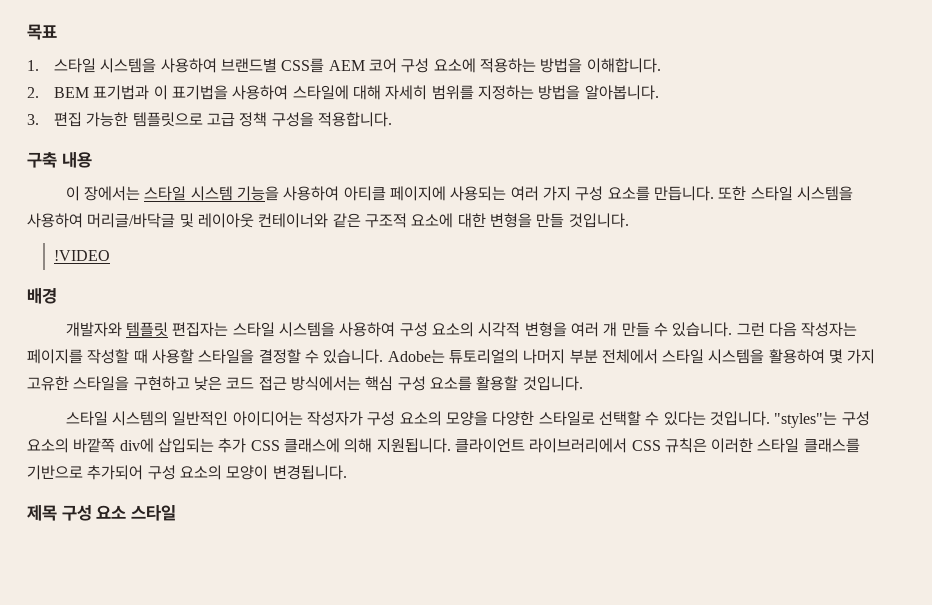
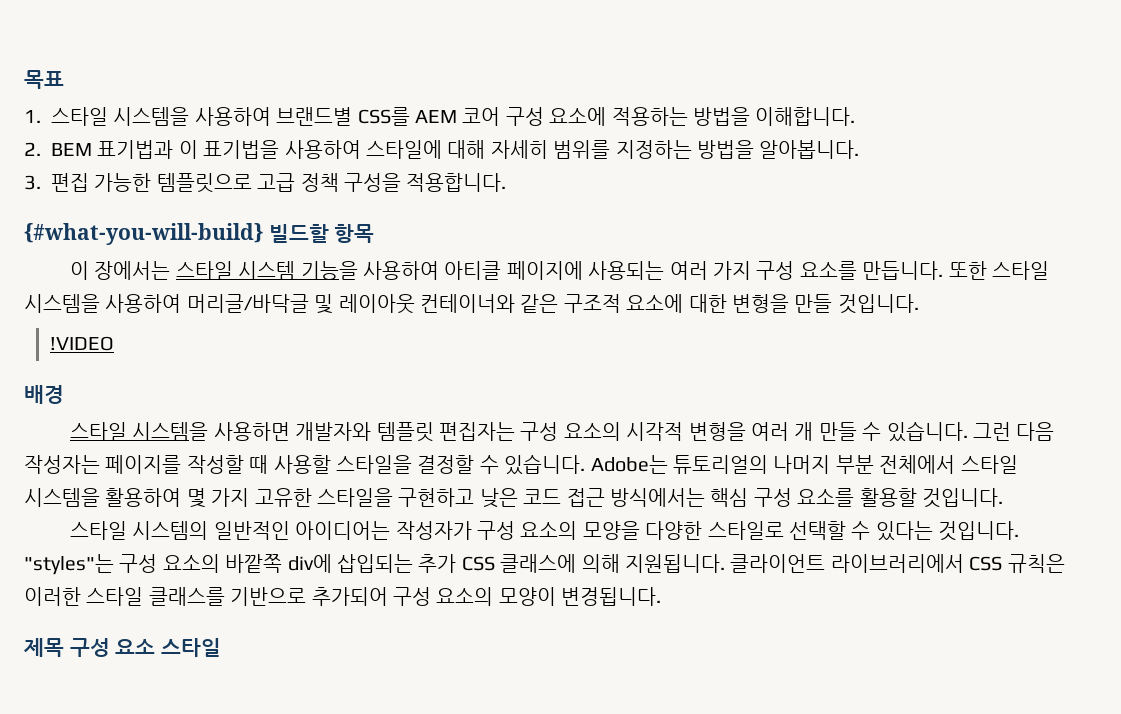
- 구축 내용
+ {#what-you-will-build} 빌드할 항목
- 개발자와 템플릿 편집자는 스타일 시스템을 사용하여 구성 요소의 시각적 변형을 여러 개 만들 수 있습니다.
+ 스타일 시스템을 사용하면 개발자와 템플릿 편집자는 구성 요소의 시각적 변형을 여러 개 만들 수 있습니다.

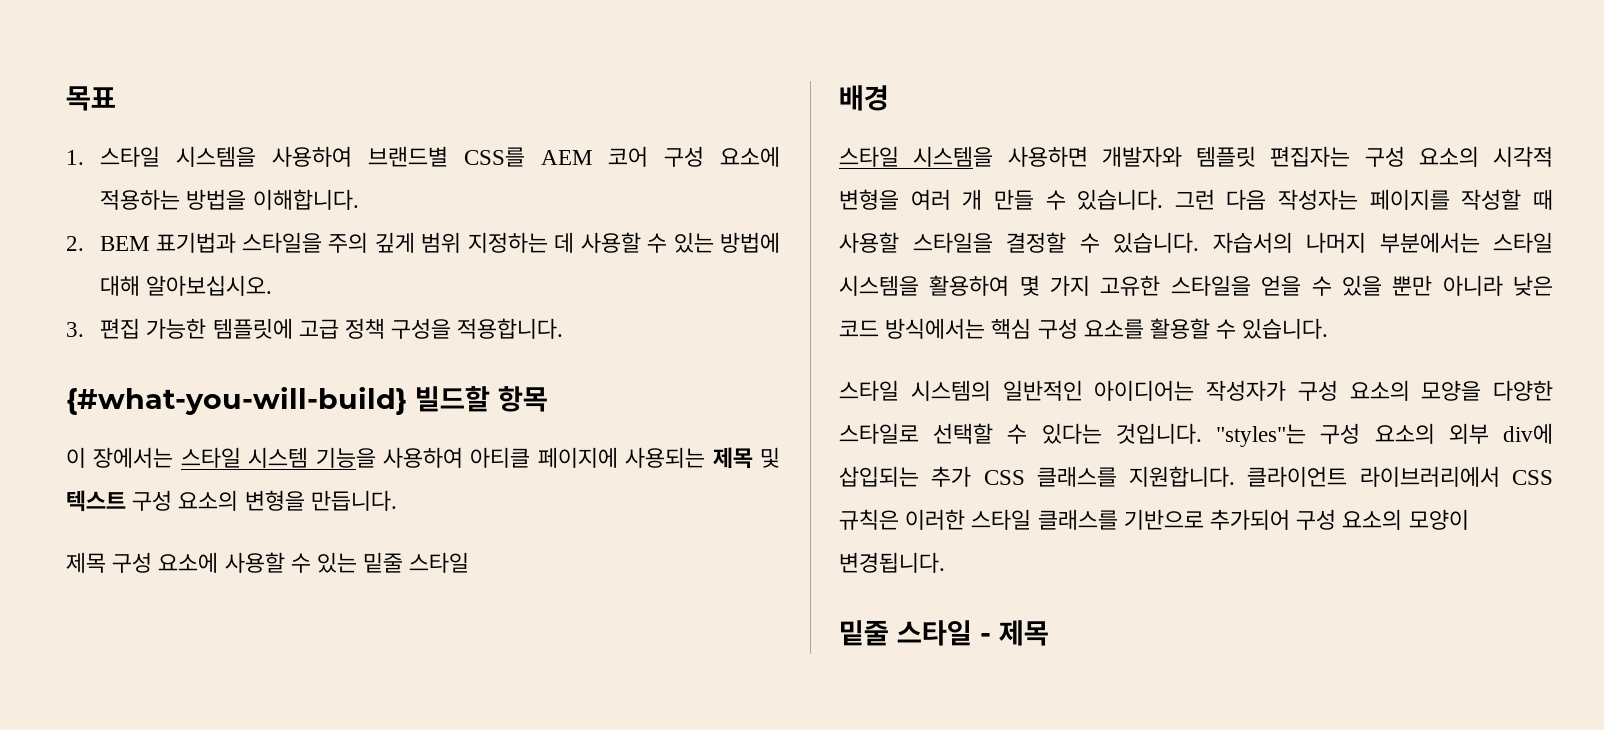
- 2. BEM 표기법과 이 표기법을 사용하여 스타일에 대해 자세히 범위를 지정하는 방법을 알아봅니다.
+ 2. BEM 표기법과 스타일을 주의 깊게 범위 지정하는 데 사용할 수 있는 방법에 대해 알아보십시오.
- 3. 편집 가능한 템플릿으로 고급 정책 구성을 적용합니다.
+ 3. 편집 가능한 템플릿에 고급 정책 구성을 적용합니다.
- 이 장에서는 스타일 시스템 기능을 사용하여 아티클 페이지에 사용되는 여러 가지 구성 요소를 만듭니다. 또한 스타일 시스템을 사용하여 머리글/바닥글 및 레이아웃 컨테이너와 같은 구조적 요소에 대한 변형을 만들 것입니다.
- !VIDEO
+ 이 장에서는 스타일 시스템 기능을 사용하여 아티클 페이지에 사용되는 제목 및 텍스트 구성 요소의 변형을 만듭니다.
+ 제목 구성 요소에 사용할 수 있는 밑줄 스타일
- Adobe는 튜토리얼의 나머지 부분 전체에서 스타일 시스템을 활용하여 몇 가지 고유한 스타일을 구현하고 낮은 코드 접근 방식에서는 핵심 구성 요소를 활용할 것입니다.
+ 자습서의 나머지 부분에서는 스타일 시스템을 활용하여 몇 가지 고유한 스타일을 얻을 수 있을 뿐만 아니라 낮은 코드 방식에서는 핵심 구성 요소를 활용할 수 있습니다.
- "styles"는 구성 요소의 바깥쪽 div에 삽입되는 추가 CSS 클래스에 의해 지원됩니다.
+ "styles"는 구성 요소의 외부 div에 삽입되는 추가 CSS 클래스를 지원합니다.
- 제목 구성 요소 스타일
+ 밑줄 스타일 - 제목

